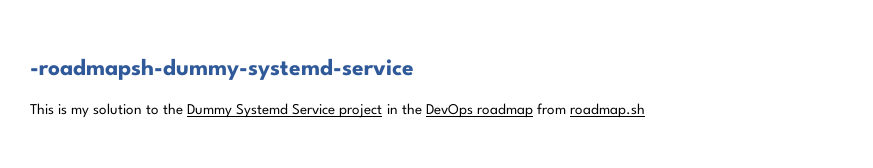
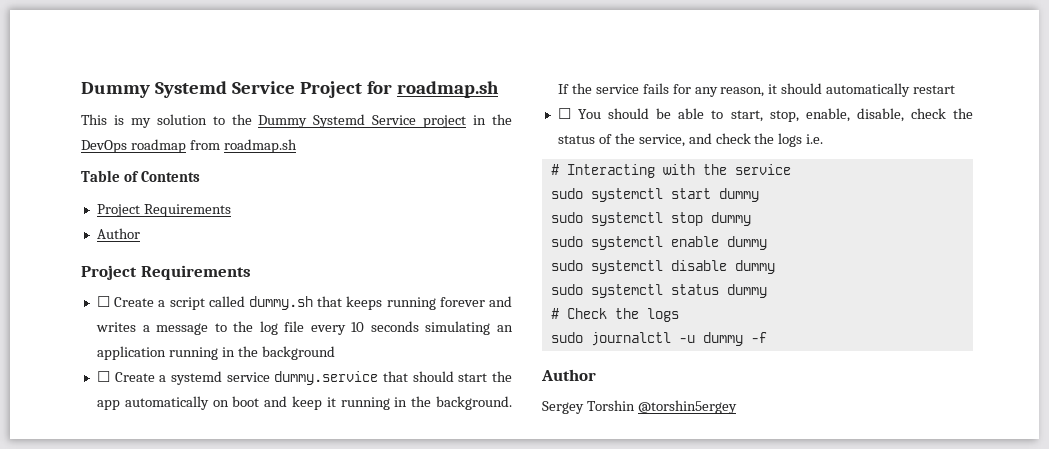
- -roadmapsh-dummy-systemd-service
+ Dummy Systemd Service Project for roadmap.sh
+ Table of Contents
+ Project Requirements
+ Author
+ Project Requirements
+ ☐ Create a script called dummy.sh that keeps running forever and writes a message to the log file every 10 seconds simulating an application running in the background
+ ☐ Create a systemd service dummy.service that should start the app automatically on boot and keep it running in the background. If the service fails for any reason, it should automatically restart
+ ☐ You should be able to start, stop, enable, disable, check the status of the service, and check the logs i.e.
+ # Interacting with the service
+ sudo systemctl start dummy
+ sudo systemctl stop dummy
+ sudo systemctl enable dummy
+ sudo systemctl disable dummy
+ sudo systemctl status dummy
+ # Check the logs
+ sudo journalctl -u dummy -f
+ Author
+ Sergey Torshin @torshin5ergey

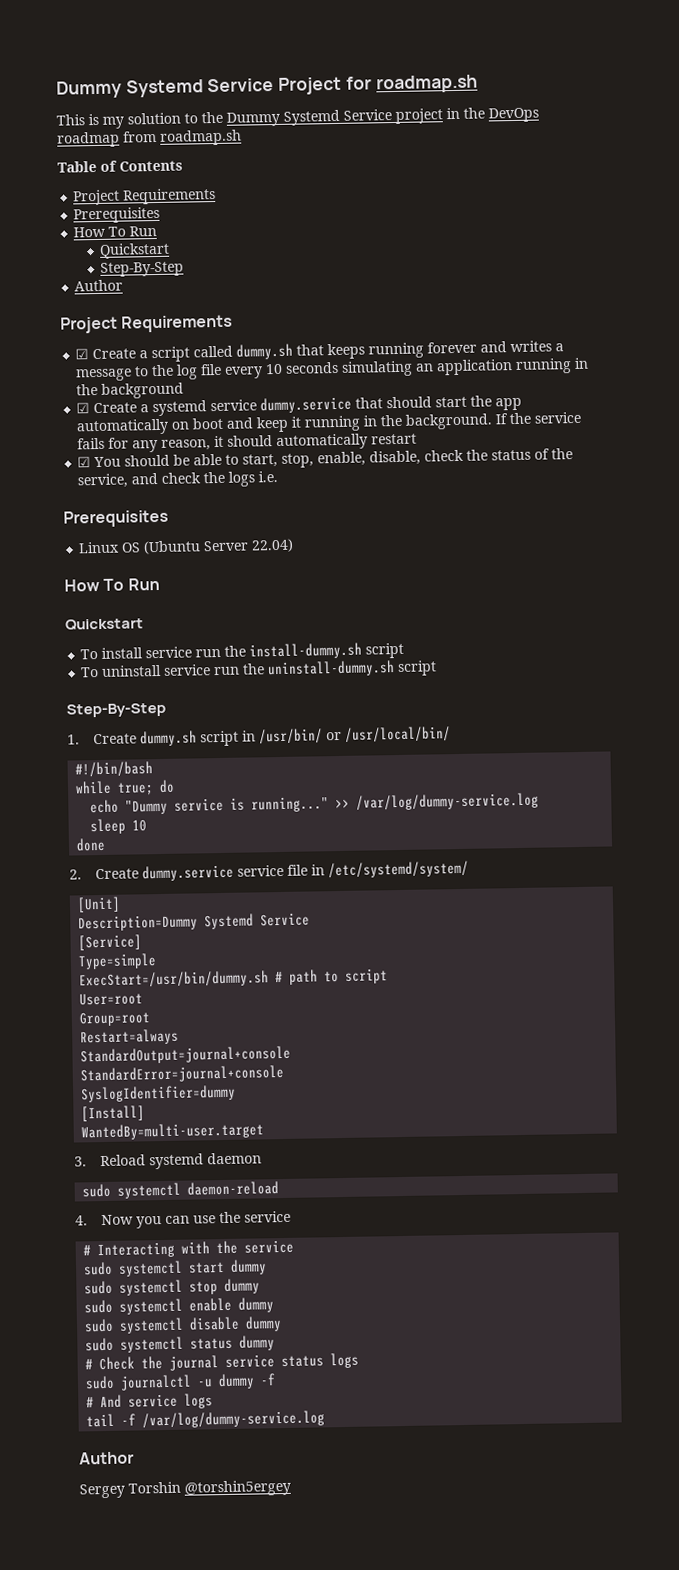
  Table of Contents
  Project Requirements
+ Prerequisites
+ How To Run
+ Quickstart
+ Step-By-Step
- ☐ Create a script called dummy.sh that keeps running forever and writes a message to the log file every 10 seconds simulating an application running in the background
+ ☑ Create a script called dummy.sh that keeps running forever and writes a message to the log file every 10 seconds simulating an application running in the background
- ☐ Create a systemd service dummy.service that should start the app automatically on boot and keep it running in the background.
+ ☑ Create a systemd service dummy.service that should start the app automatically on boot and keep it running in the background.
- ☐ You should be able to start, stop, enable, disable, check the status of the service, and check the logs i.e.
+ ☑ You should be able to start, stop, enable, disable, check the status of the service, and check the logs i.e.
+ Prerequisites
+ Linux OS (Ubuntu Server 22.04)
+ How To Run
+ Quickstart
+ To install service run the install-dummy.sh script
+ To uninstall service run the uninstall-dummy.sh script
+ Step-By-Step
+ 1. Create dummy.sh script in /usr/bin/ or /usr/local/bin/
+ #!/bin/bash
+ while true; do
+ echo "Dummy service is running..." >> /var/log/dummy-service.log
+ sleep 10
+ done
+ 2. Create dummy.service service file in /etc/systemd/system/
+ [Unit]
+ Description=Dummy Systemd Service
+ [Service]
+ Type=simple
+ ExecStart=/usr/bin/dummy.sh # path to script
+ User=root
+ Group=root
+ Restart=always
+ StandardOutput=journal+console
+ StandardError=journal+console
+ SyslogIdentifier=dummy
+ [Install]
+ WantedBy=multi-user.target
+ 3. Reload systemd daemon
+ sudo systemctl daemon-reload
+ 4. Now you can use the service
- # Check the logs
+ # Check the journal service status logs
+ # And service logs
+ tail -f /var/log/dummy-service.log

